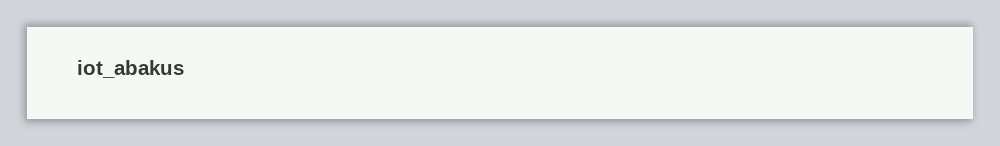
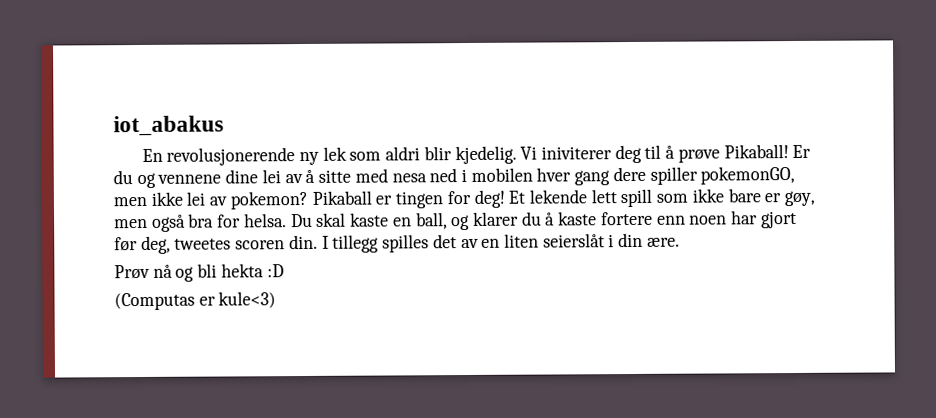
+ En revolusjonerende ny lek som aldri blir kjedelig. Vi iniviterer deg til å prøve Pikaball! Er du og vennene dine lei av å sitte med nesa ned i mobilen hver gang dere spiller pokemonGO, men ikke lei av pokemon? Pikaball er tingen for deg! Et lekende lett spill som ikke bare er gøy, men også bra for helsa. Du skal kaste en ball, og klarer du å kaste fortere enn noen har gjort før deg, tweetes scoren din. I tillegg spilles det av en liten seierslåt i din ære.
+ Prøv nå og bli hekta :D
+ (Computas er kule<3)

